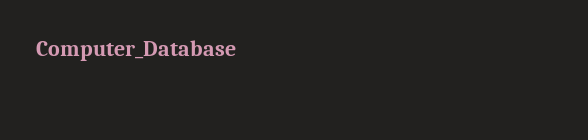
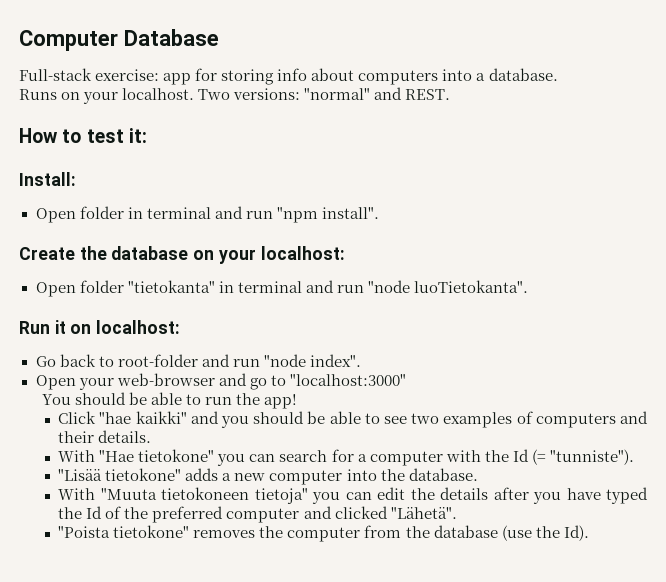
- Computer_Database
+ Computer Database
+ Full-stack exercise: app for storing info about computers into a database.
+ Runs on your localhost. Two versions: "normal" and REST.
+ How to test it:
+ Install:
+ Open folder in terminal and run "npm install".
+ Create the database on your localhost:
+ Open folder "tietokanta" in terminal and run "node luoTietokanta".
+ Run it on localhost:
+ Go back to root-folder and run "node index".
+ Open your web-browser and go to "localhost:3000"
+ You should be able to run the app!
+ Click "hae kaikki" and you should be able to see two examples of computers and their details.
+ With "Hae tietokone" you can search for a computer with the Id (= "tunniste").
+ "Lisää tietokone" adds a new computer into the database.
+ With "Muuta tietokoneen tietoja" you can edit the details after you have typed the Id of the preferred computer and clicked "Lähetä".
+ "Poista tietokone" removes the computer from the database (use the Id).

